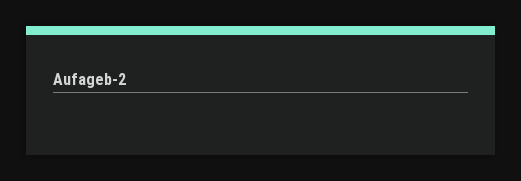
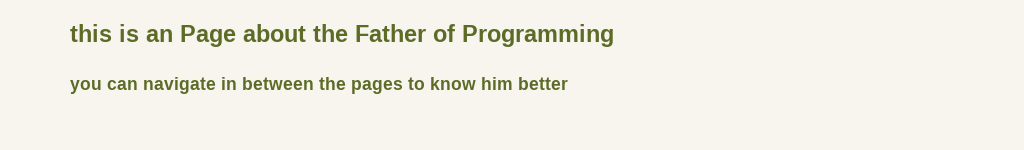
- Aufageb-2
+ this is an Page about the Father of Programming
+ you can navigate in between the pages to know him better

